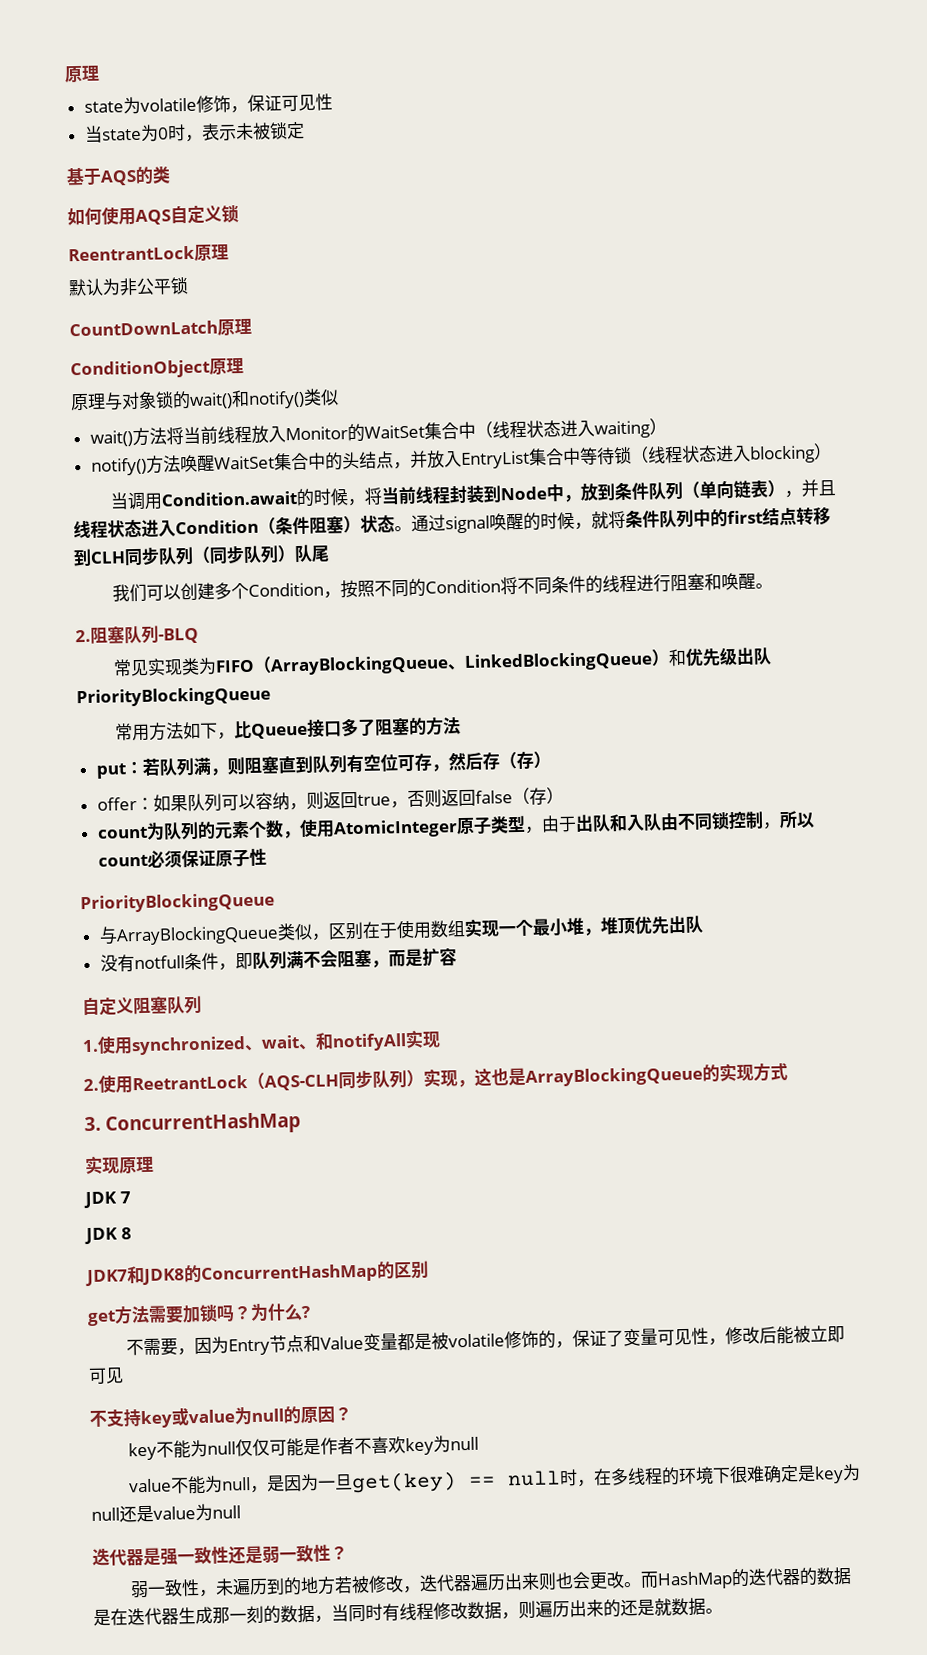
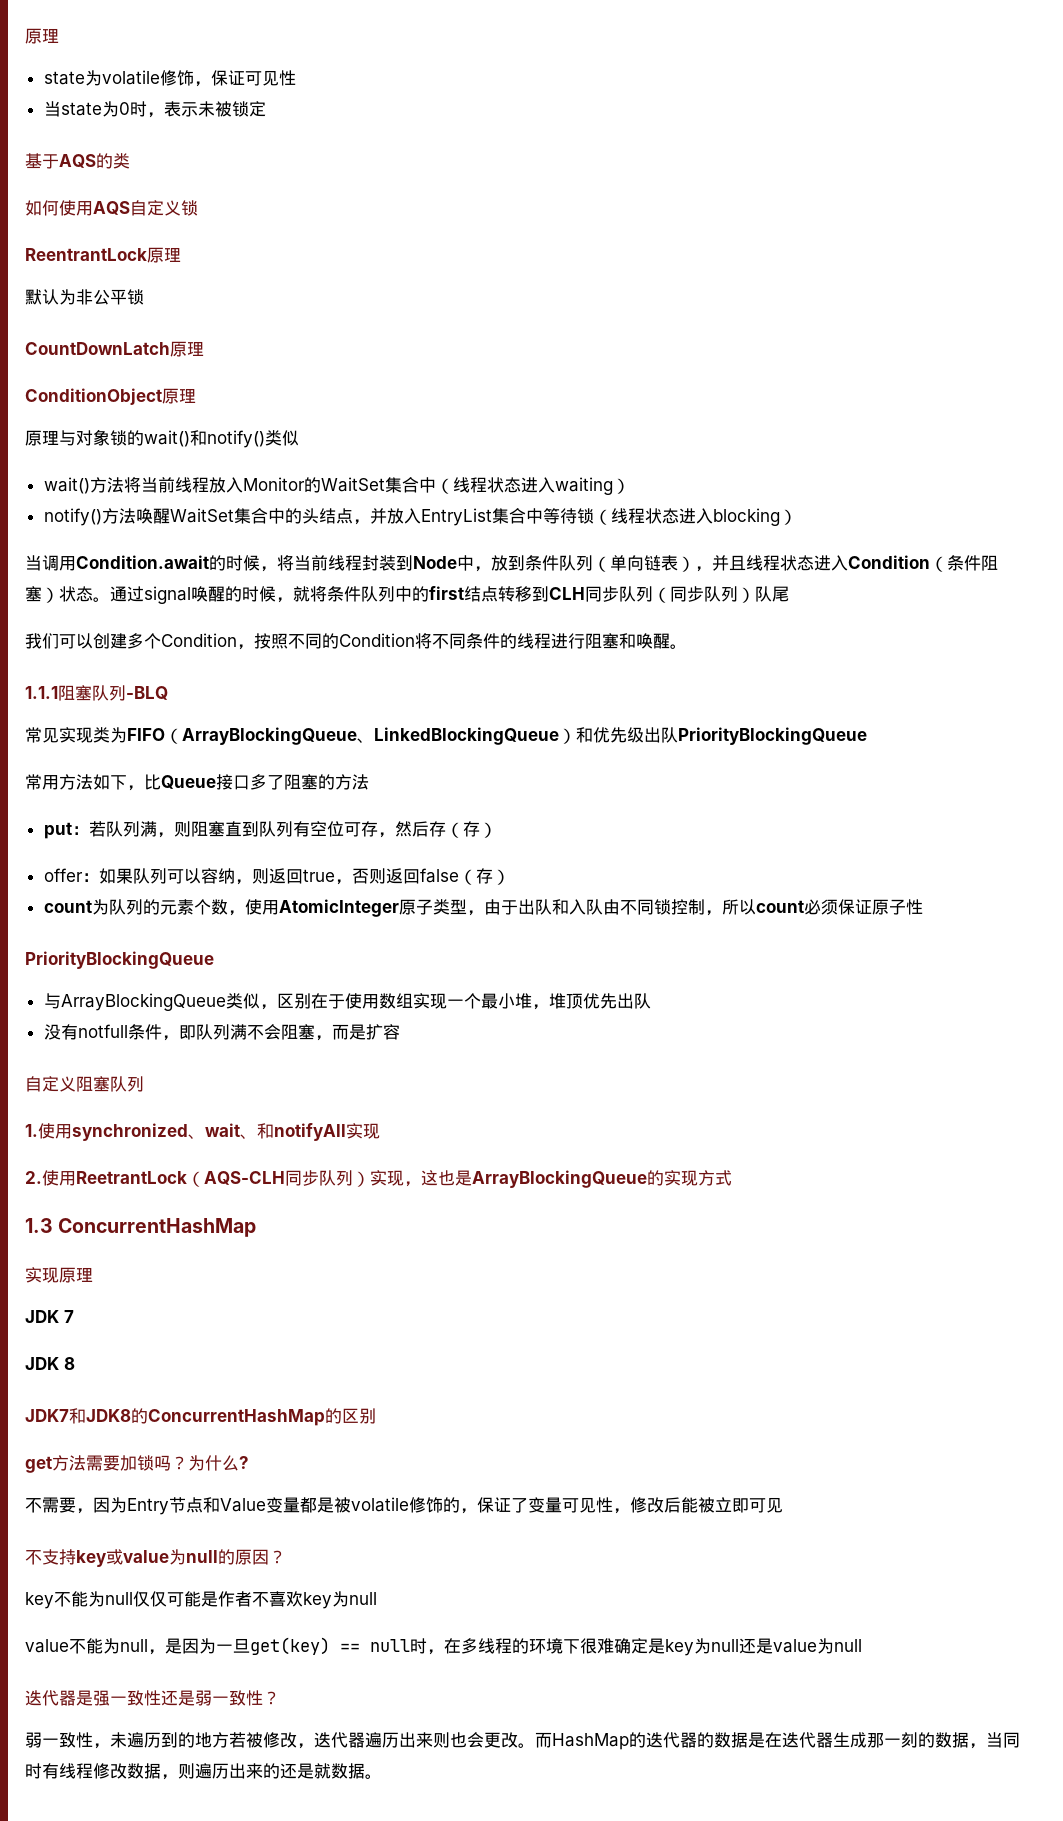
- 2.阻塞队列-BLQ
+ 1.1.1阻塞队列-BLQ
- 3. ConcurrentHashMap
+ 1.3 ConcurrentHashMap

